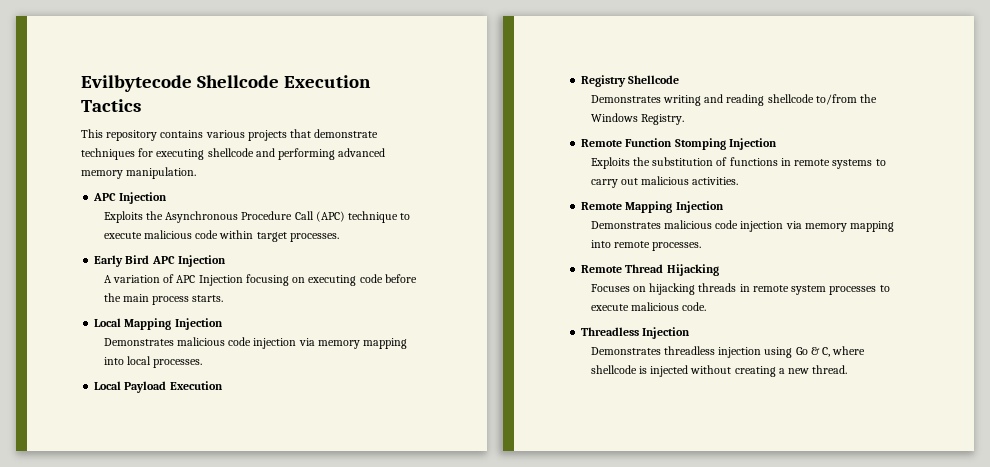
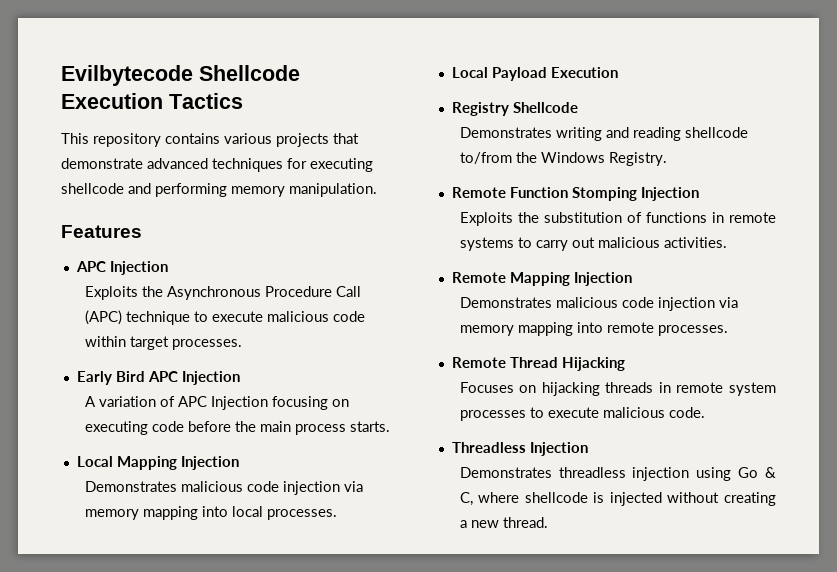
- This repository contains various projects that demonstrate techniques for executing shellcode and performing advanced memory manipulation.
+ This repository contains various projects that demonstrate advanced techniques for executing shellcode and performing memory manipulation.
+ Features

